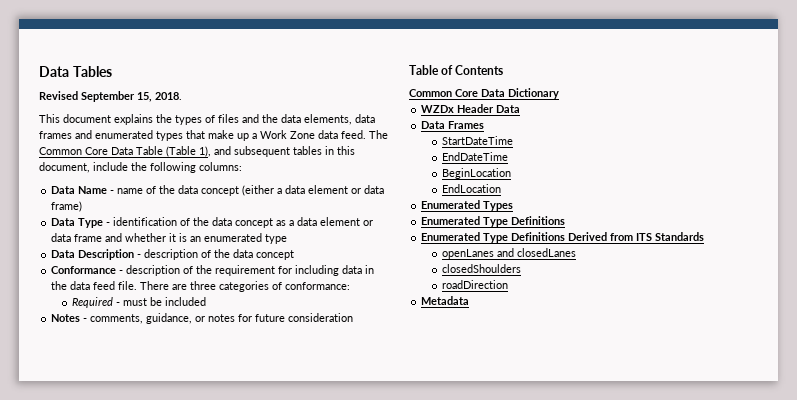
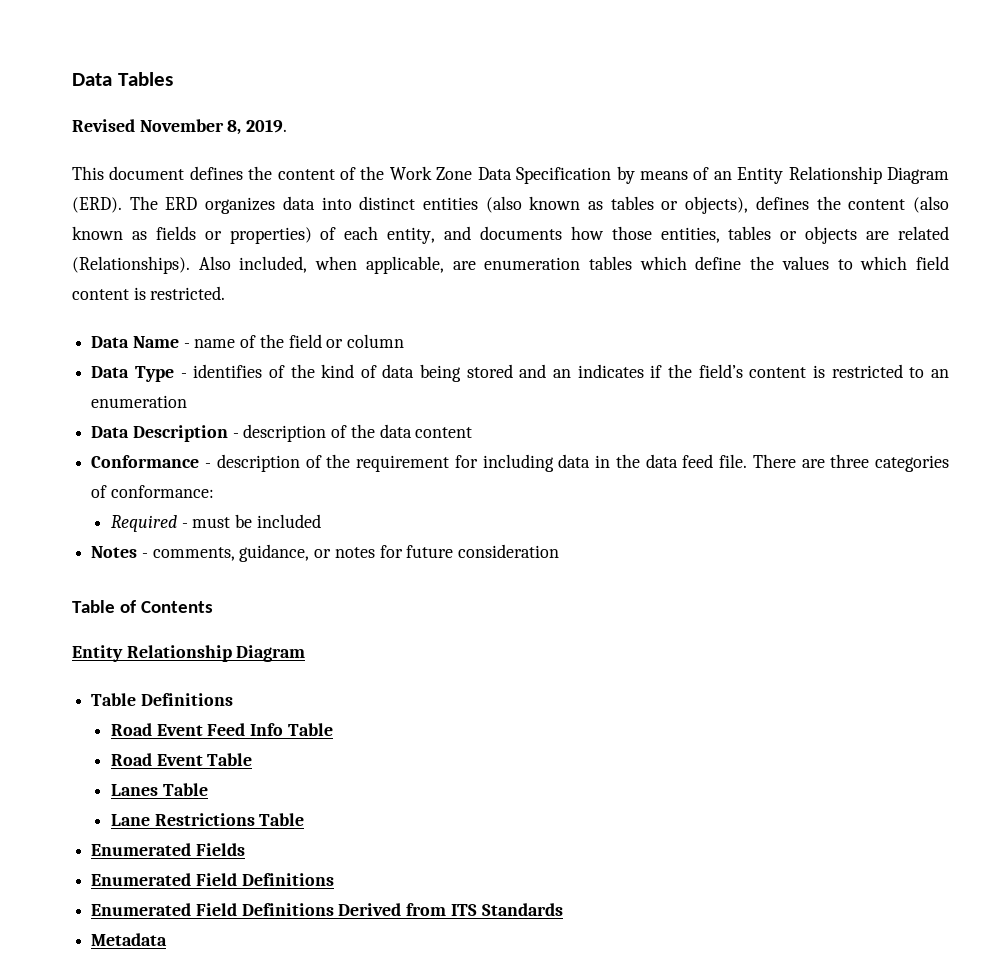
- Revised September 15, 2018.
+ Revised November 8, 2019.
- This document explains the types of files and the data elements, data frames and enumerated types that make up a Work Zone data feed. The Common Core Data Table (Table 1), and subsequent tables in this document, include the following columns:
+ This document defines the content of the Work Zone Data Specification by means of an Entity Relationship Diagram (ERD). The ERD organizes data into distinct entities (also known as tables or objects), defines the content (also known as fields or properties) of each entity, and documents how those entities, tables or objects are related (Relationships). Also included, when applicable, are enumeration tables which define the values to which field content is restricted.
- Data Name - name of the data concept (either a data element or data frame)
+ Data Name - name of the field or column
- Data Type - identification of the data concept as a data element or data frame and whether it is an enumerated type
+ Data Type - identifies of the kind of data being stored and an indicates if the field’s content is restricted to an enumeration
- Data Description - description of the data concept
+ Data Description - description of the data content
  Table of Contents
- Common Core Data Dictionary
- WZDx Header Data
- Data Frames
- StartDateTime
- EndDateTime
- BeginLocation
- EndLocation
- Enumerated Types
- Enumerated Type Definitions
+ Entity Relationship Diagram
+ Table Definitions
+ Road Event Feed Info Table
+ Road Event Table
+ Lanes Table
+ Lane Restrictions Table
+ Enumerated Fields
+ Enumerated Field Definitions
- Enumerated Type Definitions Derived from ITS Standards
+ Enumerated Field Definitions Derived from ITS Standards
- openLanes and closedLanes
- closedShoulders
- roadDirection

